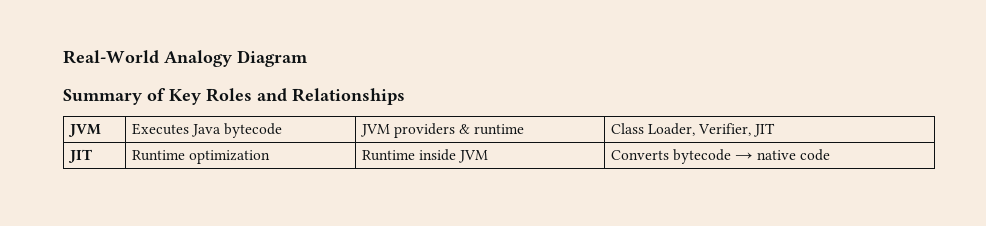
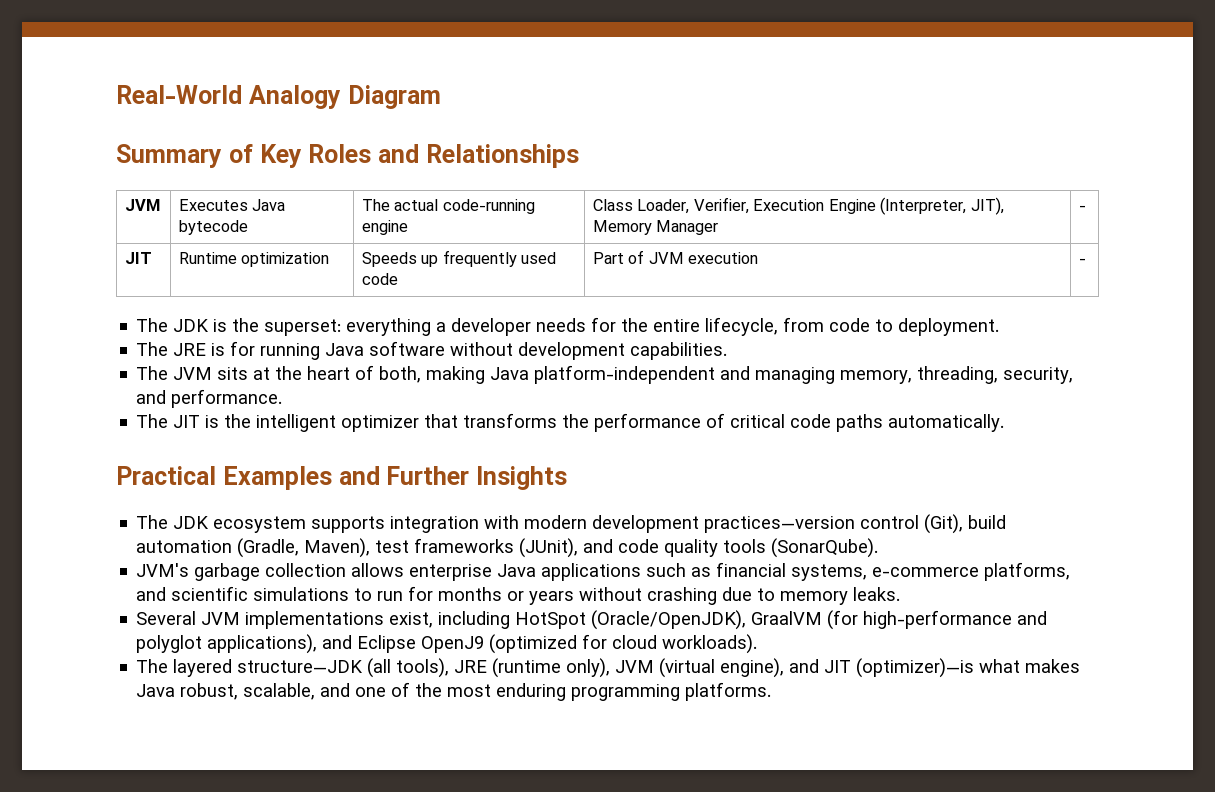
- JVM | Executes Java bytecode | JVM providers & runtime | Class Loader, Verifier, JIT
- JIT | Runtime optimization | Runtime inside JVM | Converts bytecode → native code
+ JVM | Executes Java bytecode | The actual code-running engine | Class Loader, Verifier, Execution Engine (Interpreter, JIT), Memory Manager | -
+ JIT | Runtime optimization | Speeds up frequently used code | Part of JVM execution | -
+ The JDK is the superset: everything a developer needs for the entire lifecycle, from code to deployment.
+ The JRE is for running Java software without development capabilities.
+ The JVM sits at the heart of both, making Java platform-independent and managing memory, threading, security, and performance.
+ The JIT is the intelligent optimizer that transforms the performance of critical code paths automatically.
+ Practical Examples and Further Insights
+ The JDK ecosystem supports integration with modern development practices—version control (Git), build automation (Gradle, Maven), test frameworks (JUnit), and code quality tools (SonarQube).
+ JVM's garbage collection allows enterprise Java applications such as financial systems, e-commerce platforms, and scientific simulations to run for months or years without crashing due to memory leaks.
+ Several JVM implementations exist, including HotSpot (Oracle/OpenJDK), GraalVM (for high-performance and polyglot applications), and Eclipse OpenJ9 (optimized for cloud workloads).
+ The layered structure—JDK (all tools), JRE (runtime only), JVM (virtual engine), and JIT (optimizer)—is what makes Java robust, scalable, and one of the most enduring programming platforms.

